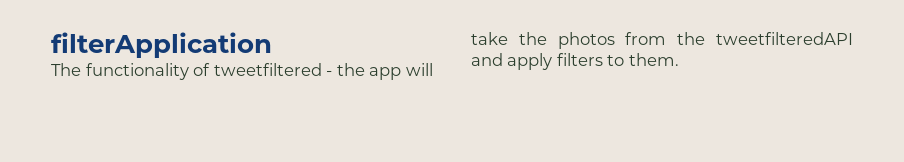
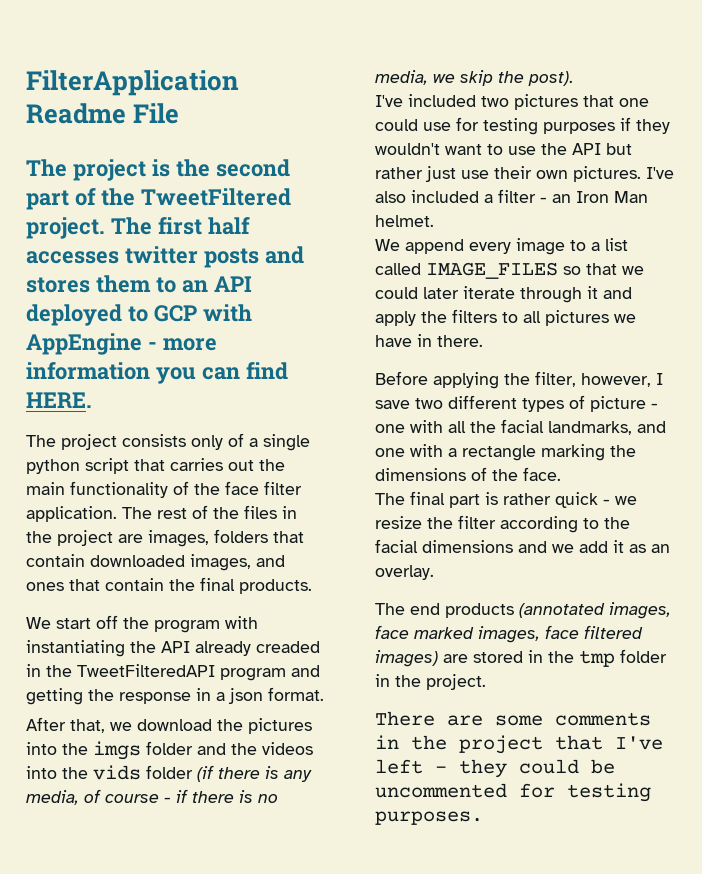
- filterApplication
- The functionality of tweetfiltered - the app will take the photos from the tweetfilteredAPI and apply filters to them.
+ FilterApplication Readme File
+ The project is the second part of the TweetFiltered project. The first half accesses twitter posts and stores them to an API deployed to GCP with AppEngine - more information you can find HERE.
+ The project consists only of a single python script that carries out the main functionality of the face filter application. The rest of the files in the project are images, folders that contain downloaded images, and ones that contain the final products.
+ We start off the program with instantiating the API already creaded in the TweetFilteredAPI program and getting the response in a json format.
+ After that, we download the pictures into the imgs folder and the videos into the vids folder (if there is any media, of course - if there is no media, we skip the post).
+ I've included two pictures that one could use for testing purposes if they wouldn't want to use the API but rather just use their own pictures. I've also included a filter - an Iron Man helmet.
+ We append every image to a list called IMAGE_FILES so that we could later iterate through it and apply the filters to all pictures we have in there.
+ Before applying the filter, however, I save two different types of picture - one with all the facial landmarks, and one with a rectangle marking the dimensions of the face.
+ The final part is rather quick - we resize the filter according to the facial dimensions and we add it as an overlay.
+ The end products (annotated images, face marked images, face filtered images) are stored in the tmp folder in the project.
+ There are some comments in the project that I've left - they could be uncommented for testing purposes.

